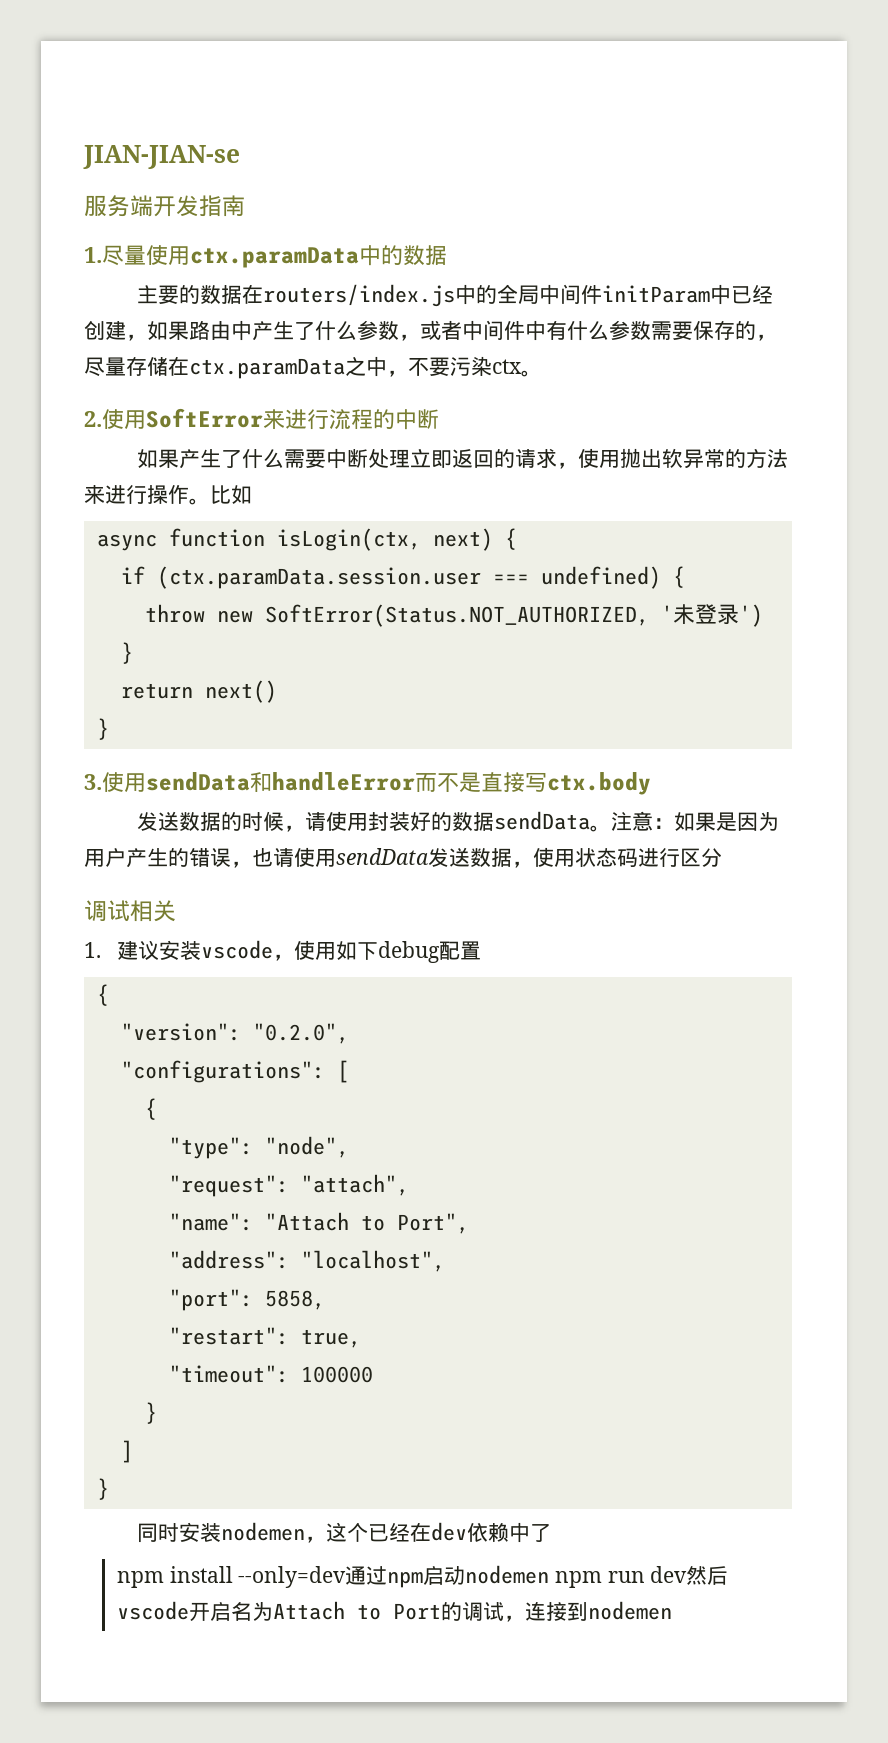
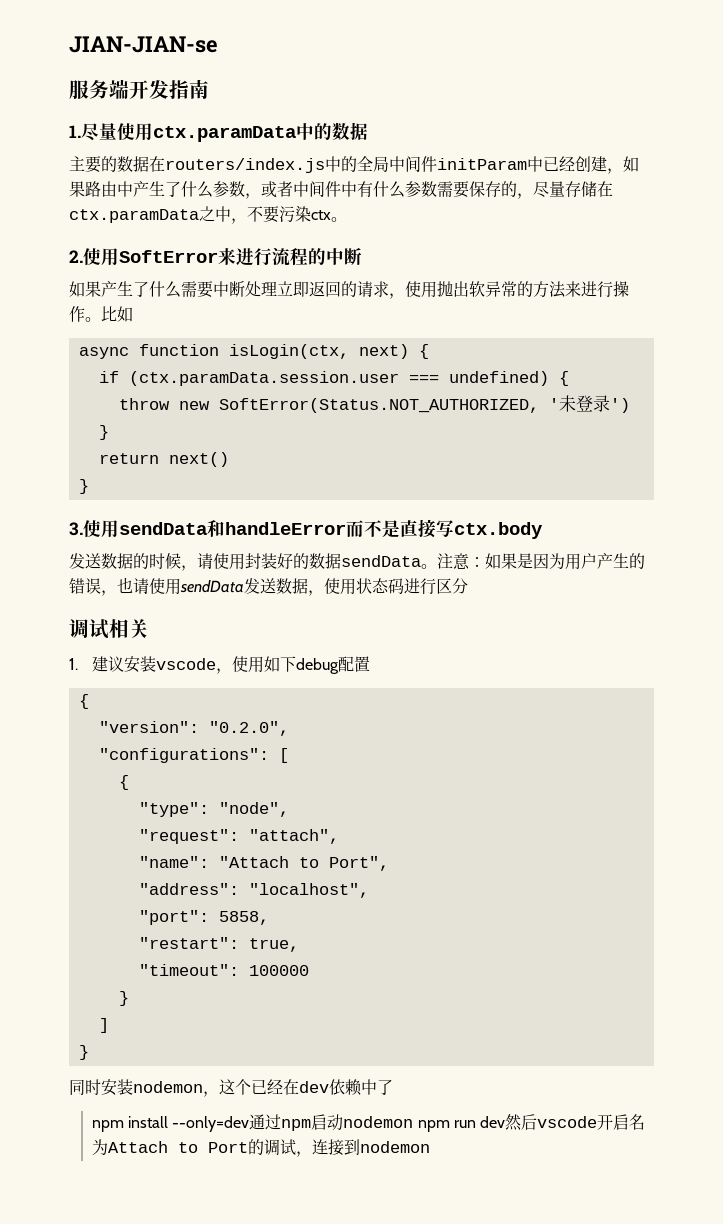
- 同时安装nodemen，这个已经在dev依赖中了
+ 同时安装nodemon，这个已经在dev依赖中了
- npm install --only=dev通过npm启动nodemen npm run dev然后vscode开启名为Attach to Port的调试，连接到nodemen
+ npm install --only=dev通过npm启动nodemon npm run dev然后vscode开启名为Attach to Port的调试，连接到nodemon

